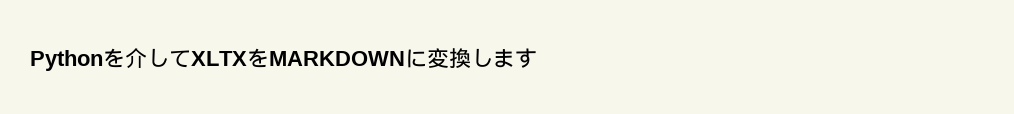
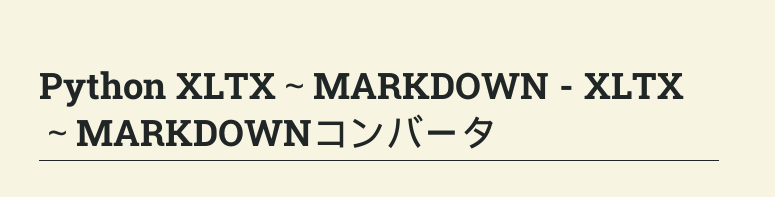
- Pythonを介してXLTXをMARKDOWNに変換します
+ Python XLTX～MARKDOWN - XLTX～MARKDOWNコンバータ

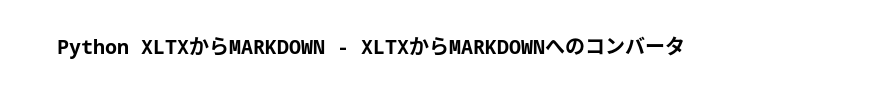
- Python XLTX～MARKDOWN - XLTX～MARKDOWNコンバータ
+ Python XLTXからMARKDOWN - XLTXからMARKDOWNへのコンバータ

